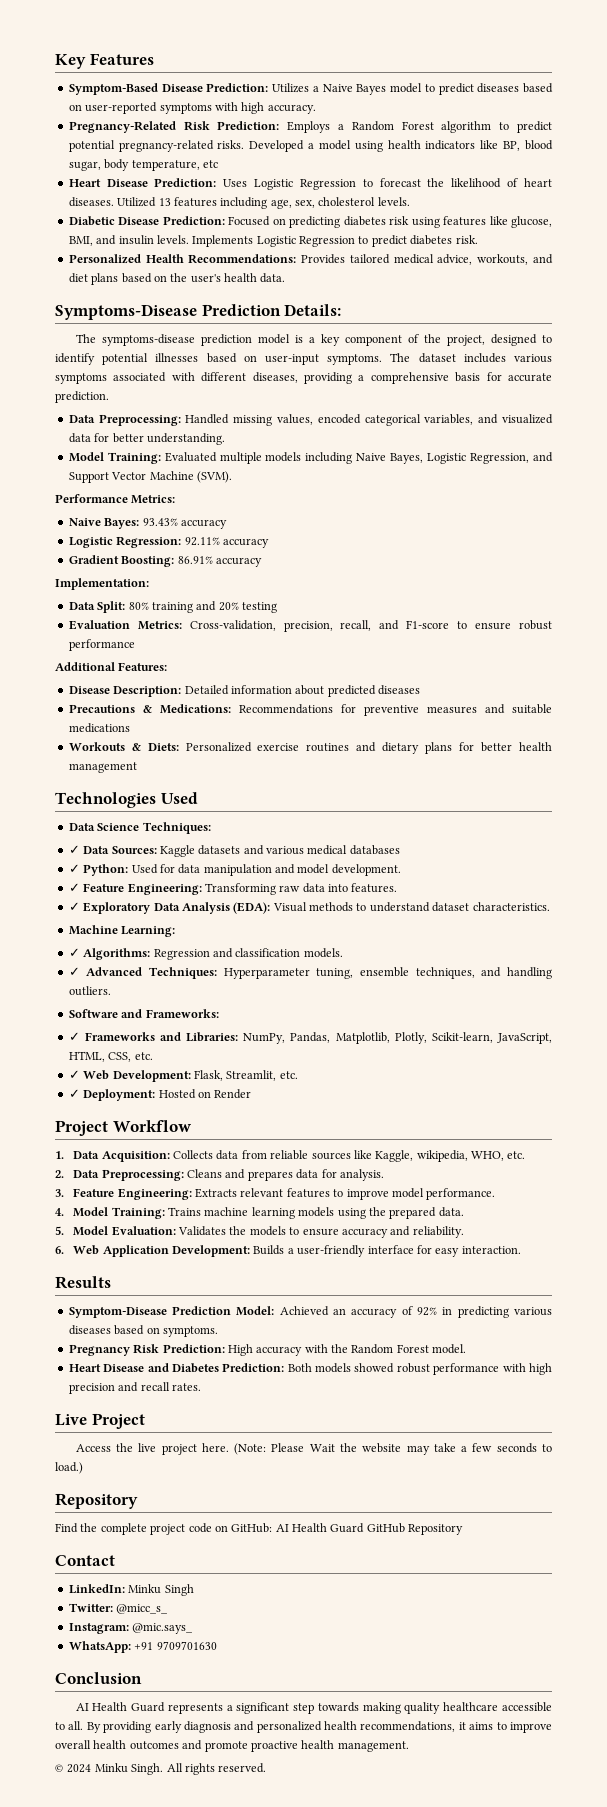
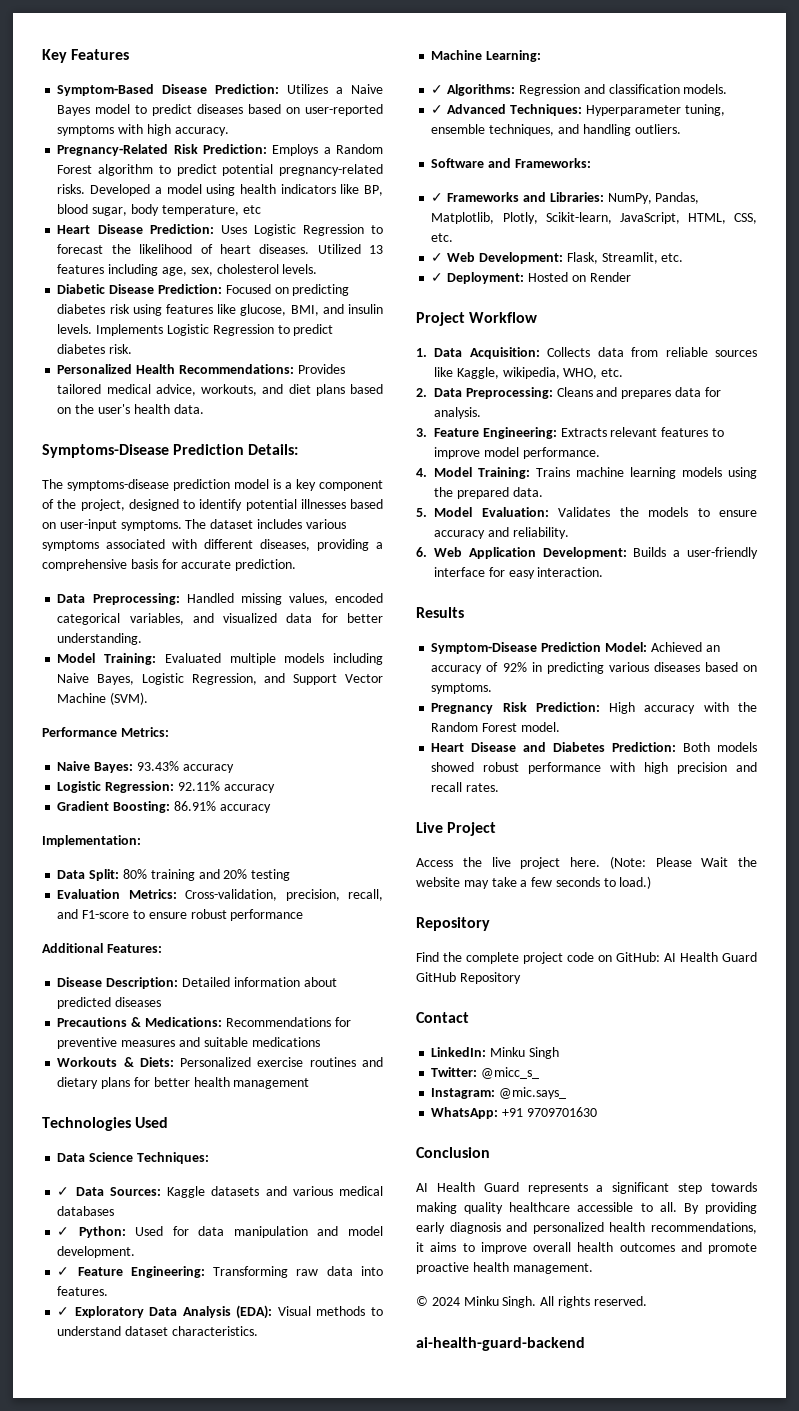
+ ai-health-guard-backend

